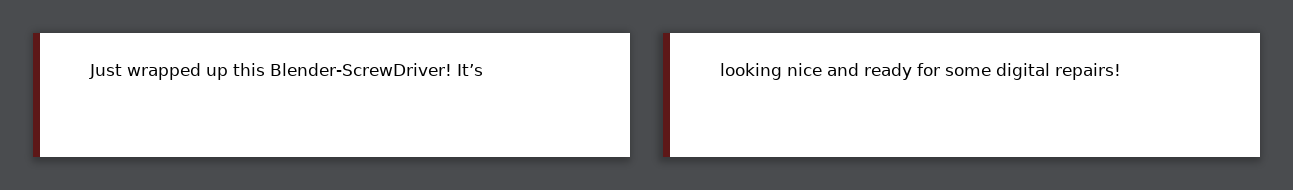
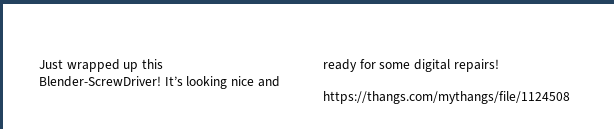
+ https://thangs.com/mythangs/file/1124508

